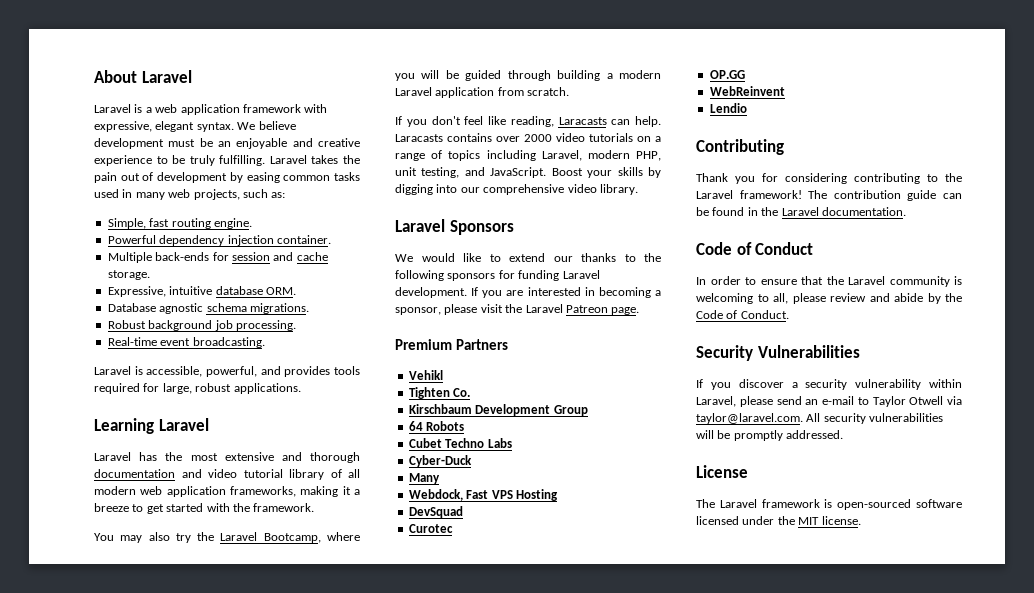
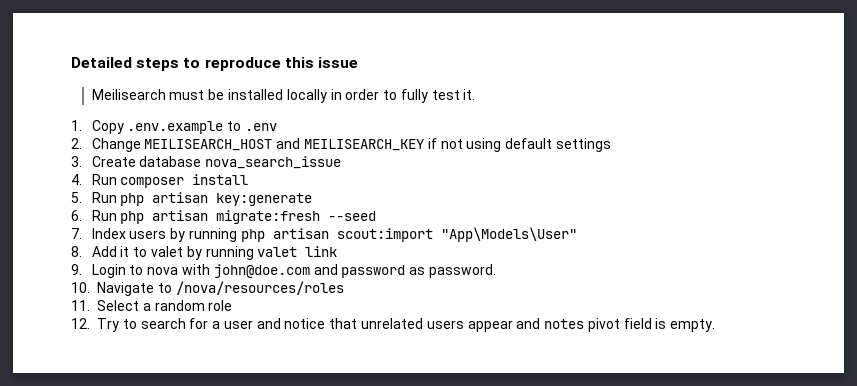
- About Laravel
- Laravel is a web application framework with expressive, elegant syntax. We believe development must be an enjoyable and creative experience to be truly fulfilling. Laravel takes the pain out of development by easing common tasks used in many web projects, such as:
- Simple, fast routing engine.
- Powerful dependency injection container.
- Multiple back-ends for session and cache storage.
- Expressive, intuitive database ORM.
- Database agnostic schema migrations.
- Robust background job processing.
- Real-time event broadcasting.
- Laravel is accessible, powerful, and provides tools required for large, robust applications.
- Learning Laravel
- Laravel has the most extensive and thorough documentation and video tutorial library of all modern web application frameworks, making it a breeze to get started with the framework.
- You may also try the Laravel Bootcamp, where you will be guided through building a modern Laravel application from scratch.
- If you don't feel like reading, Laracasts can help. Laracasts contains over 2000 video tutorials on a range of topics including Laravel, modern PHP, unit testing, and JavaScript. Boost your skills by digging into our comprehensive video library.
- Laravel Sponsors
- We would like to extend our thanks to the following sponsors for funding Laravel development. If you are interested in becoming a sponsor, please visit the Laravel Patreon page.
- Premium Partners
- Vehikl
- Tighten Co.
- Kirschbaum Development Group
- 64 Robots
- Cubet Techno Labs
- Cyber-Duck
- Many
- Webdock, Fast VPS Hosting
- DevSquad
- Curotec
- OP.GG
- WebReinvent
- Lendio
- Contributing
- Thank you for considering contributing to the Laravel framework! The contribution guide can be found in the Laravel documentation.
- Code of Conduct
- In order to ensure that the Laravel community is welcoming to all, please review and abide by the Code of Conduct.
- Security Vulnerabilities
- If you discover a security vulnerability within Laravel, please send an e-mail to Taylor Otwell via taylor@laravel.com. All security vulnerabilities will be promptly addressed.
- License
- The Laravel framework is open-sourced software licensed under the MIT license.
+ Detailed steps to reproduce this issue
+ Meilisearch must be installed locally in order to fully test it.
+ 1. Copy .env.example to .env
+ 2. Change MEILISEARCH_HOST and MEILISEARCH_KEY if not using default settings
+ 3. Create database nova_search_issue
+ 4. Run composer install
+ 5. Run php artisan key:generate
+ 6. Run php artisan migrate:fresh --seed
+ 7. Index users by running php artisan scout:import "App\Models\User"
+ 8. Add it to valet by running valet link
+ 9. Login to nova with john@doe.com and password as password.
+ 10. Navigate to /nova/resources/roles
+ 11. Select a random role
+ 12. Try to search for a user and notice that unrelated users appear and notes pivot field is empty.

